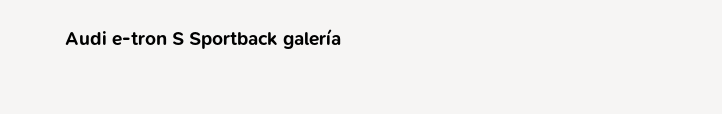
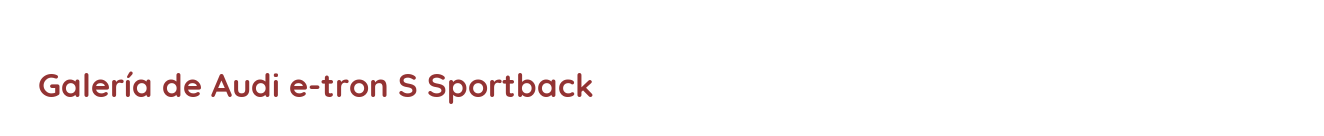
- Audi e-tron S Sportback galería
+ Galería de Audi e-tron S Sportback

